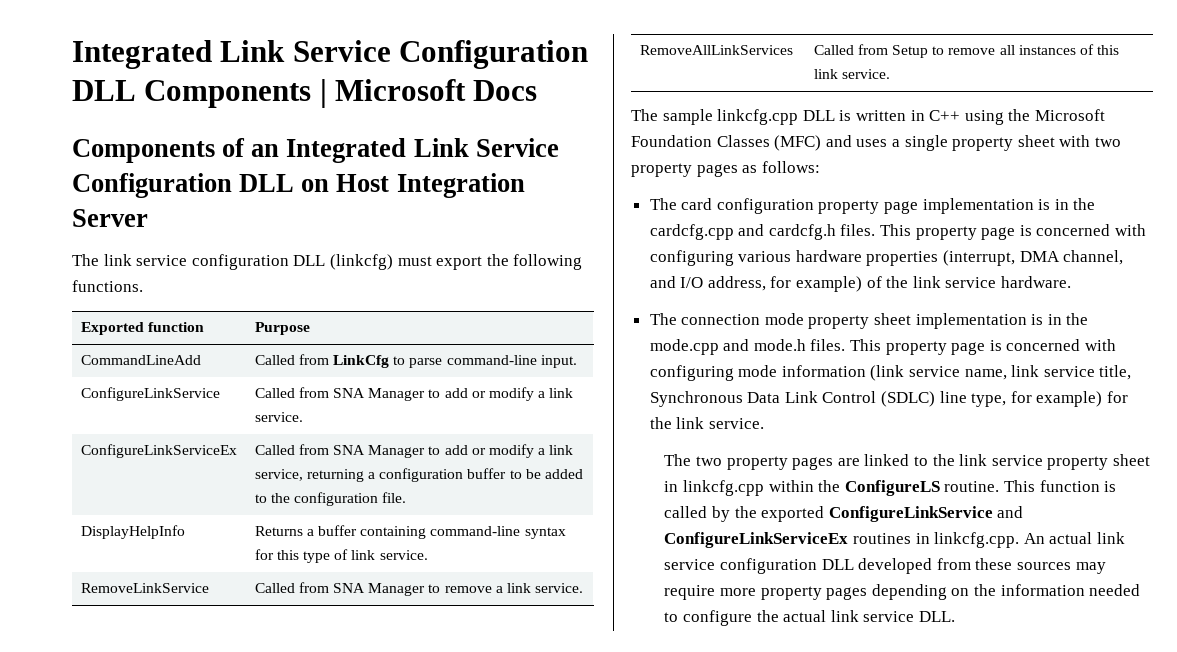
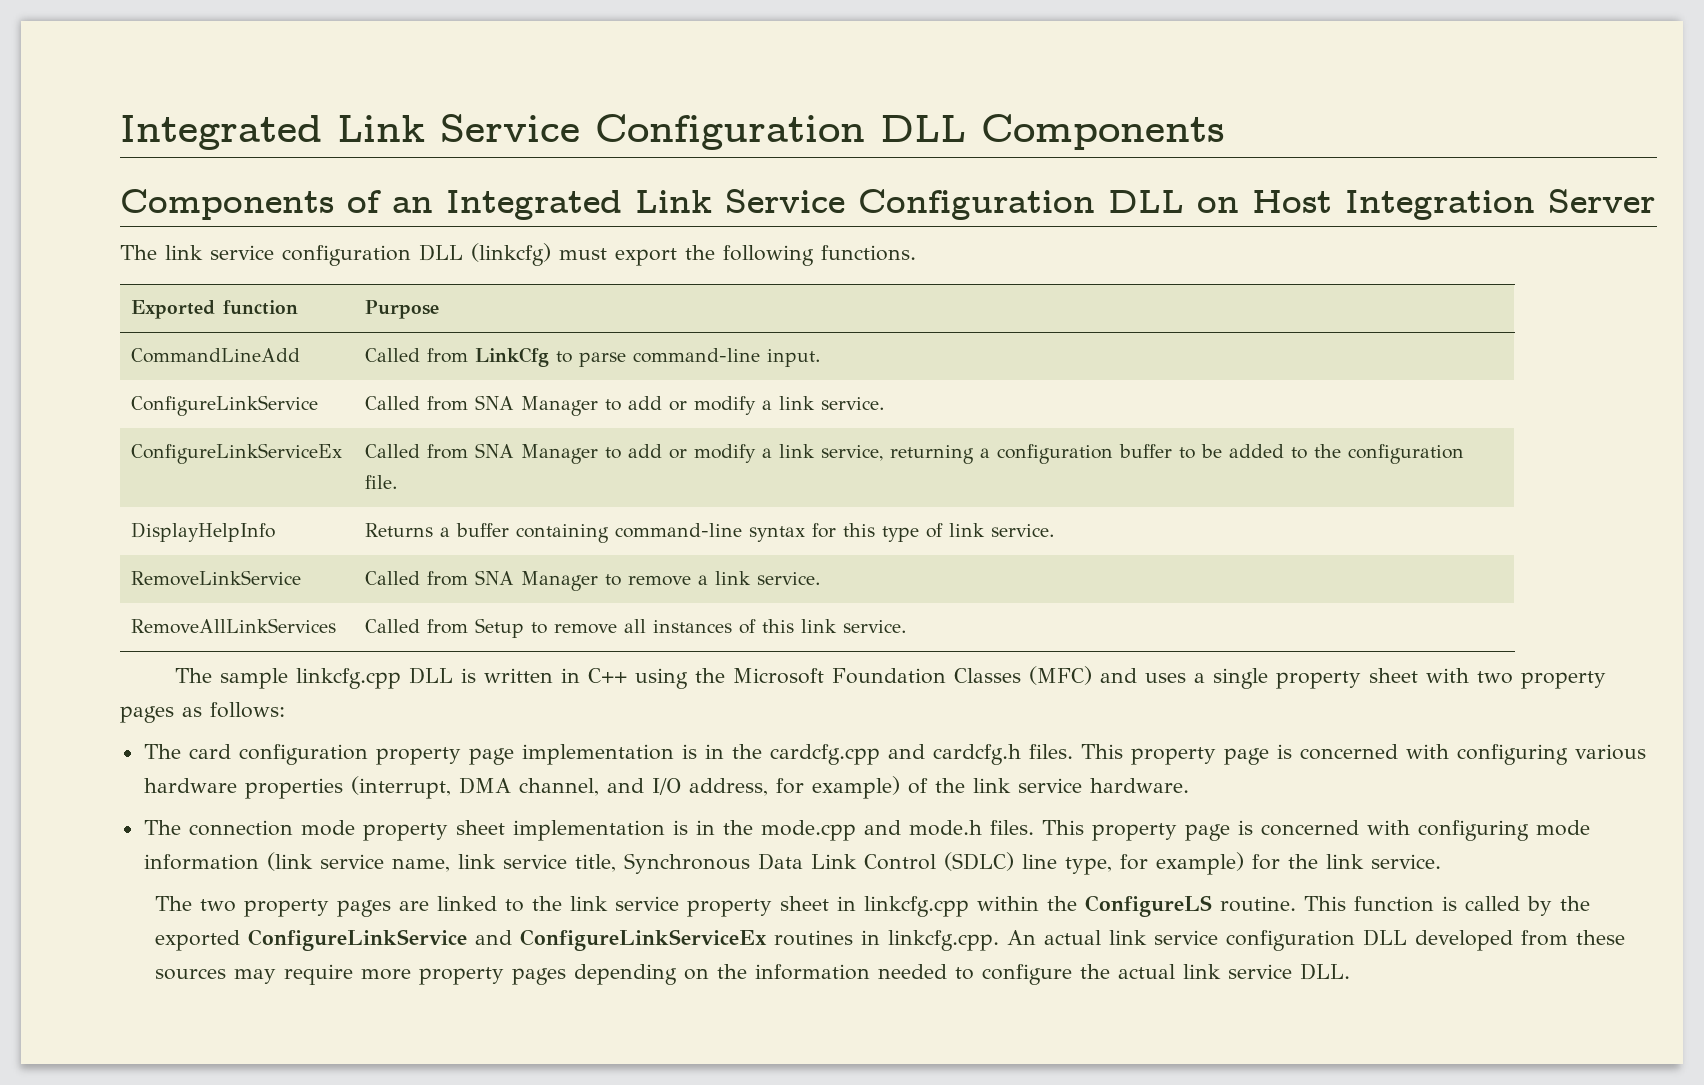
- Integrated Link Service Configuration DLL Components | Microsoft Docs
+ Integrated Link Service Configuration DLL Components

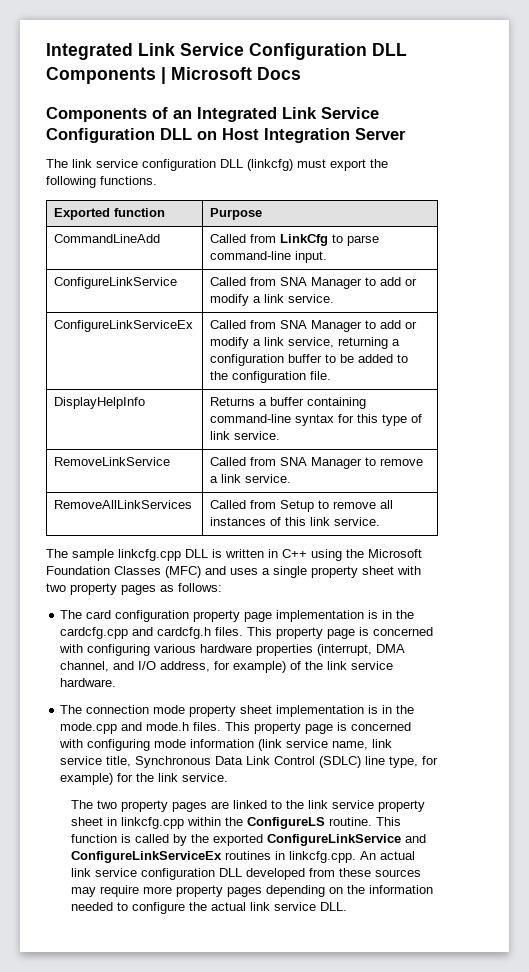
- Integrated Link Service Configuration DLL Components
+ Integrated Link Service Configuration DLL Components | Microsoft Docs

